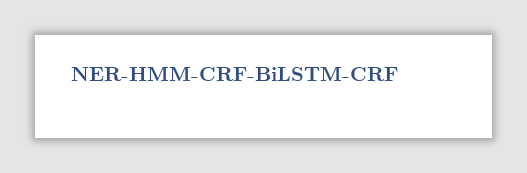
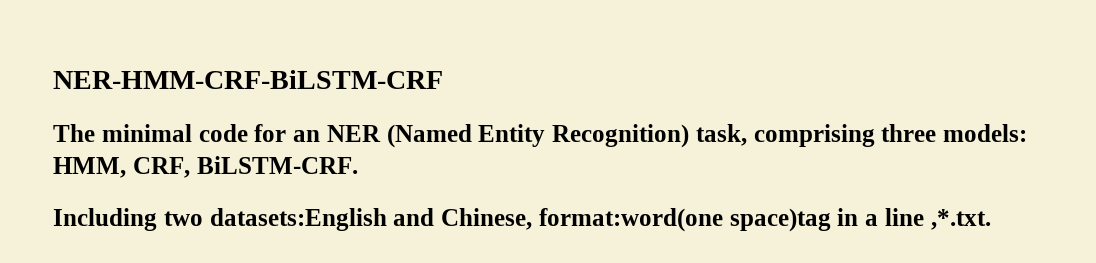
+ The minimal code for an NER (Named Entity Recognition) task, comprising three models: HMM, CRF, BiLSTM-CRF.
+ Including two datasets:English and Chinese, format:word(one space)tag in a line ,*.txt.

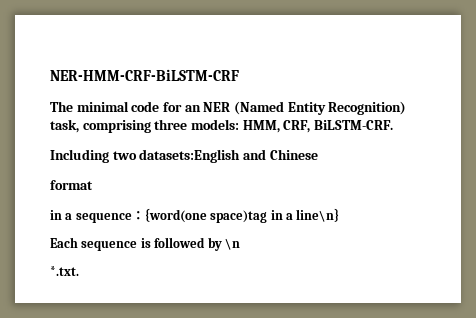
- Including two datasets:English and Chinese, format:word(one space)tag in a line ,*.txt.
+ Including two datasets:English and Chinese
+ format
+ in a sequence：{word(one space)tag in a line\n}
+ Each sequence is followed by \n
+ *.txt.

